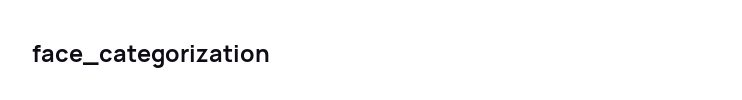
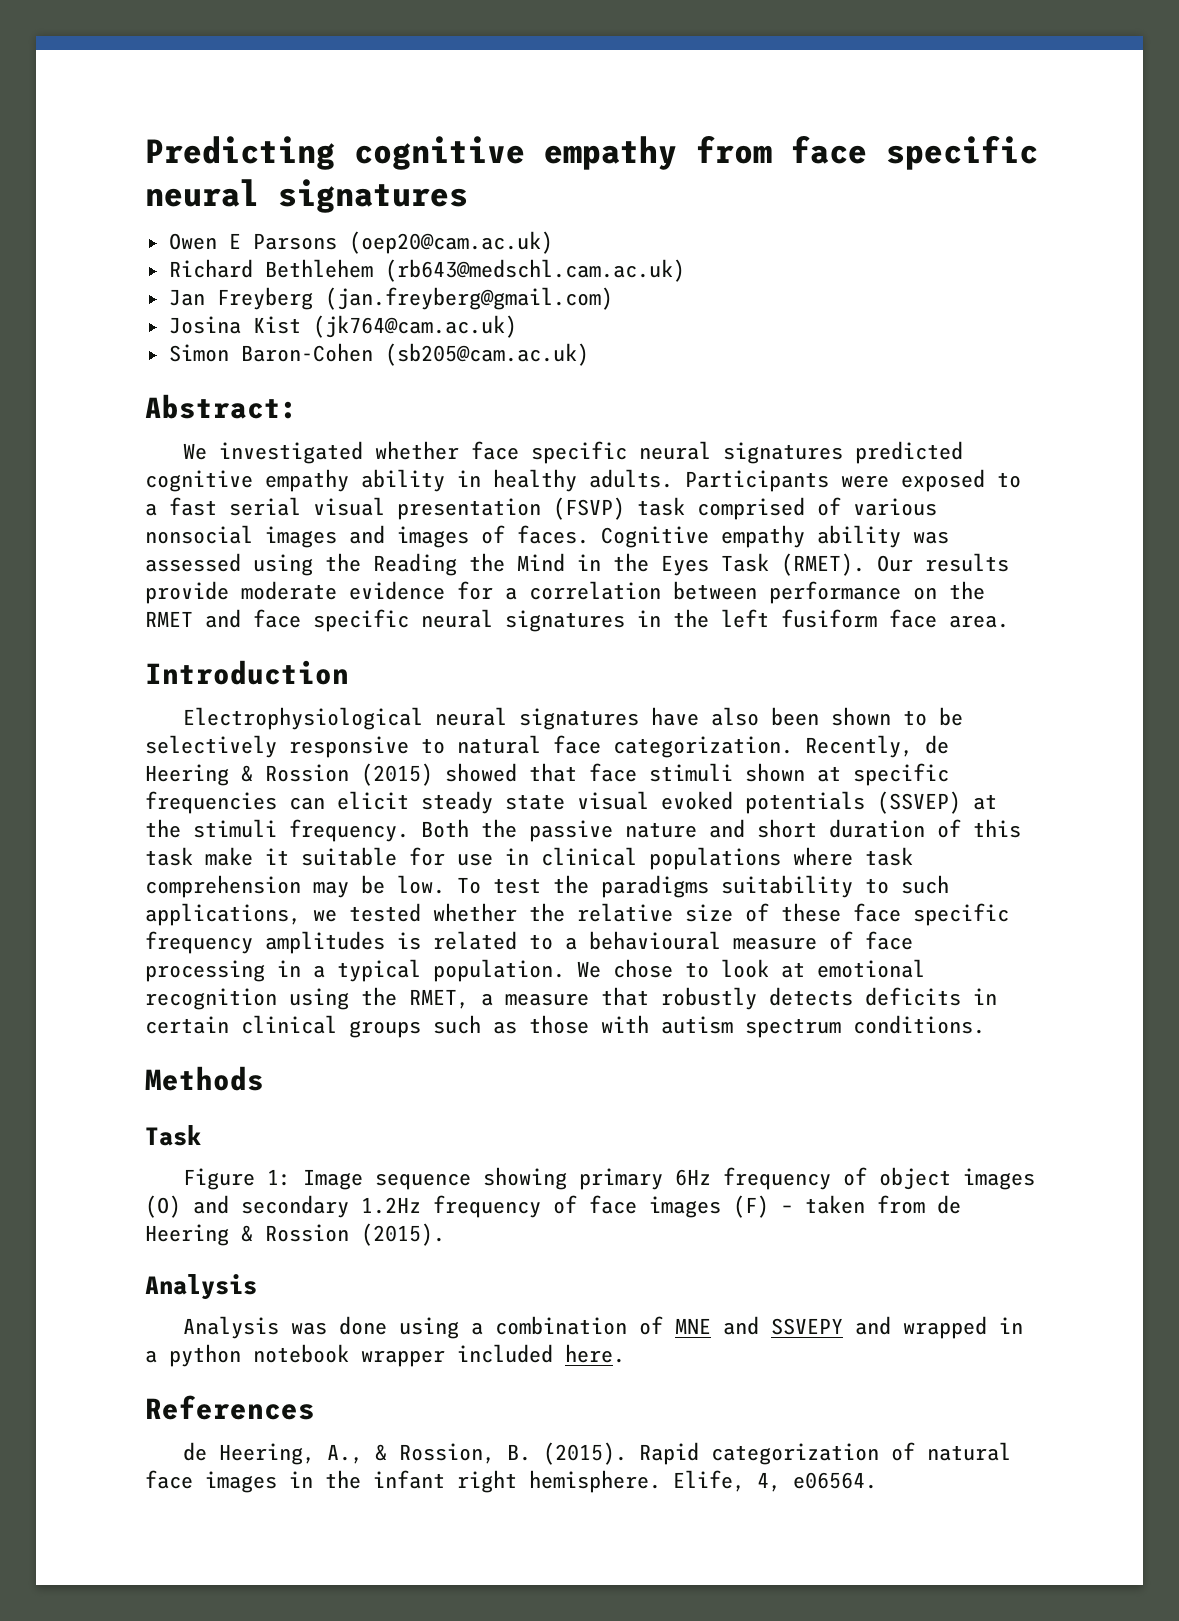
- face_categorization
+ Predicting cognitive empathy from face specific neural signatures
+ Owen E Parsons (oep20@cam.ac.uk)
+ Richard Bethlehem (rb643@medschl.cam.ac.uk)
+ Jan Freyberg (jan.freyberg@gmail.com)
+ Josina Kist (jk764@cam.ac.uk)
+ Simon Baron-Cohen (sb205@cam.ac.uk)
+ Abstract:
+ We investigated whether face specific neural signatures predicted cognitive empathy ability in healthy adults. Participants were exposed to a fast serial visual presentation (FSVP) task comprised of various nonsocial images and images of faces. Cognitive empathy ability was assessed using the Reading the Mind in the Eyes Task (RMET). Our results provide moderate evidence for a correlation between performance on the RMET and face specific neural signatures in the left fusiform face area.
+ Introduction
+ Electrophysiological neural signatures have also been shown to be selectively responsive to natural face categorization. Recently, de Heering & Rossion (2015) showed that face stimuli shown at specific frequencies can elicit steady state visual evoked potentials (SSVEP) at the stimuli frequency. Both the passive nature and short duration of this task make it suitable for use in clinical populations where task comprehension may be low. To test the paradigms suitability to such applications, we tested whether the relative size of these face specific frequency amplitudes is related to a behavioural measure of face processing in a typical population. We chose to look at emotional recognition using the RMET, a measure that robustly detects deficits in certain clinical groups such as those with autism spectrum conditions.
+ Methods
+ Task
+ Figure 1: Image sequence showing primary 6Hz frequency of object images (O) and secondary 1.2Hz frequency of face images (F) – taken from de Heering & Rossion (2015).
+ Analysis
+ Analysis was done using a combination of MNE and SSVEPY and wrapped in a python notebook wrapper included here.
+ References
+ de Heering, A., & Rossion, B. (2015). Rapid categorization of natural face images in the infant right hemisphere. Elife, 4, e06564.

